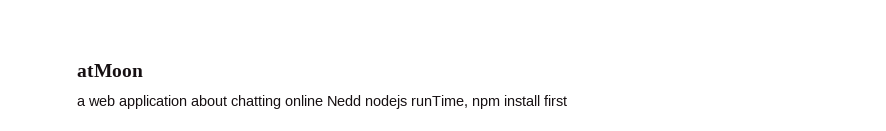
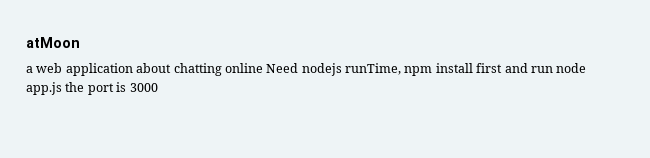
- a web application about chatting online Nedd nodejs runTime, npm install first
+ a web application about chatting online Need nodejs runTime, npm install first and run node app.js the port is 3000

